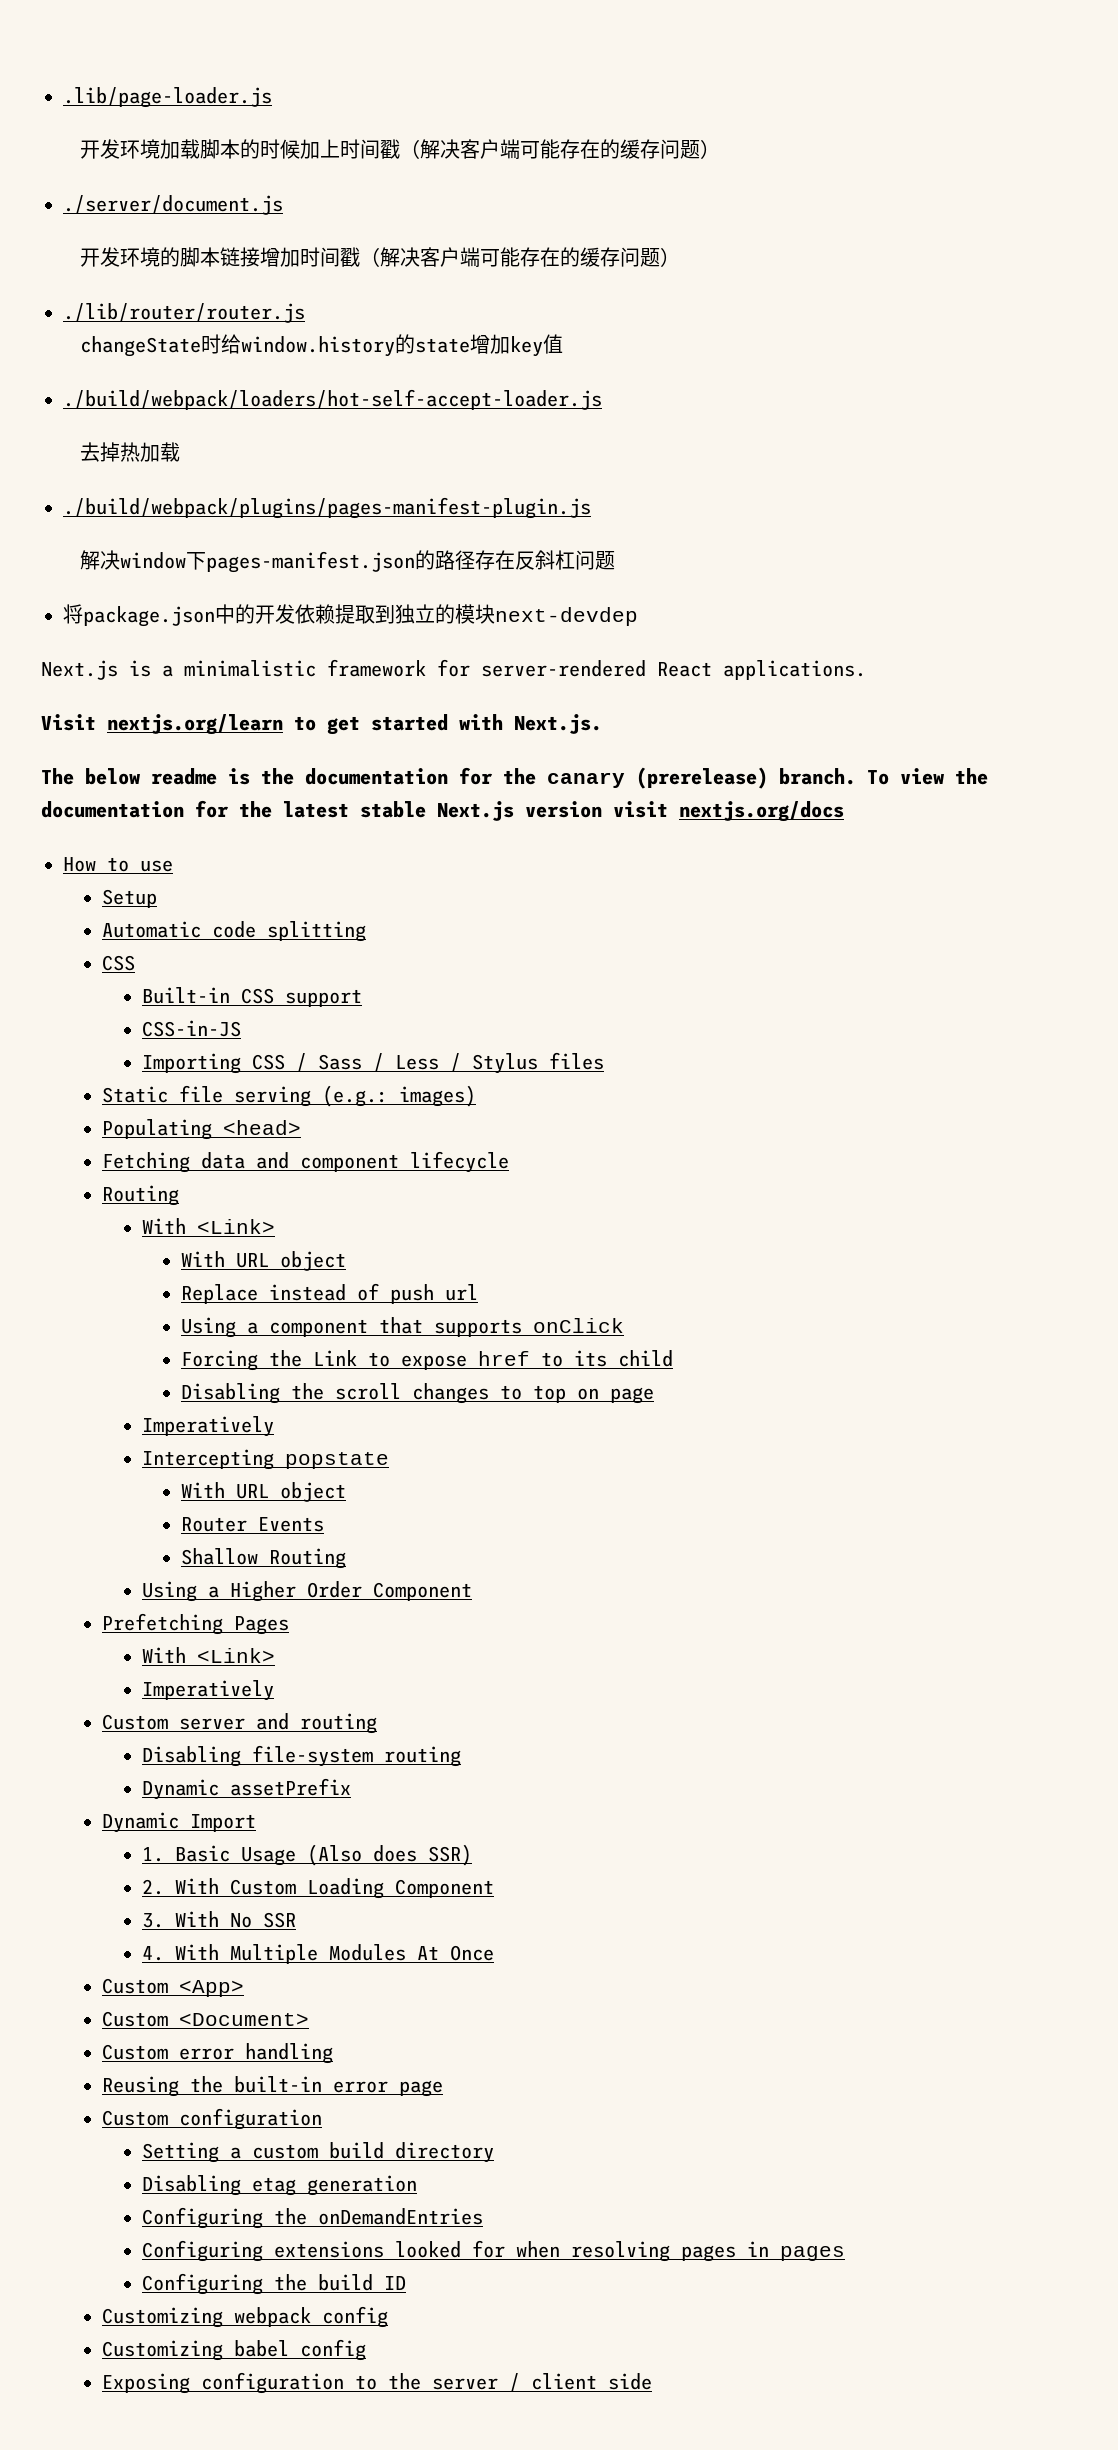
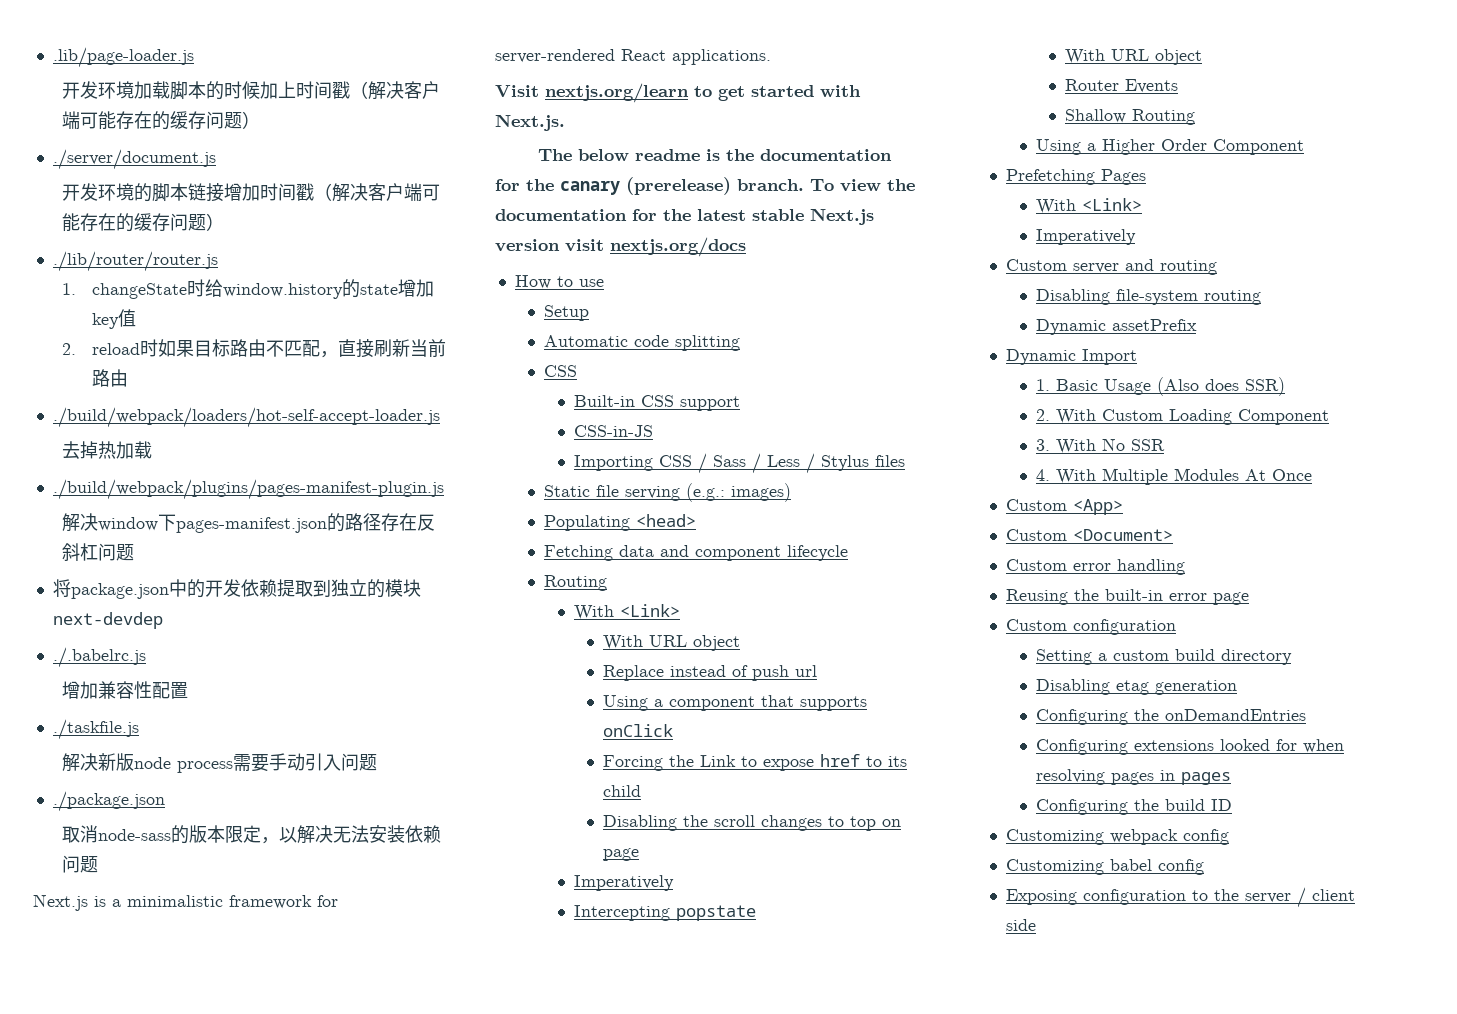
- changeState时给window.history的state增加key值
+ 1. changeState时给window.history的state增加key值
+ 2. reload时如果目标路由不匹配，直接刷新当前路由
+ ./.babelrc.js
+ 增加兼容性配置
+ ./taskfile.js
+ 解决新版node process需要手动引入问题
+ ./package.json
+ 取消node-sass的版本限定，以解决无法安装依赖问题

